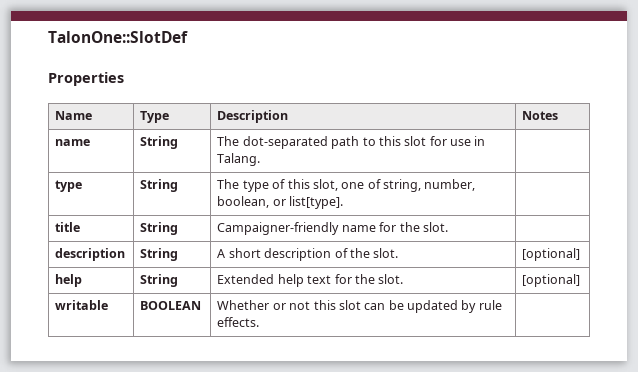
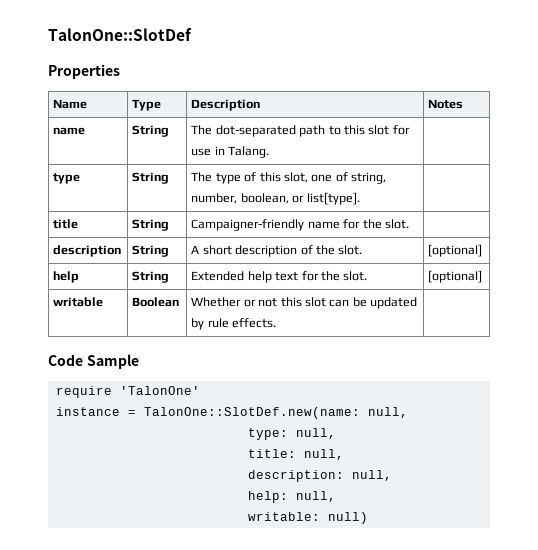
- writable | BOOLEAN | Whether or not this slot can be updated by rule effects. |
+ writable | Boolean | Whether or not this slot can be updated by rule effects. |
+ Code Sample
+ require 'TalonOne'
+ instance = TalonOne::SlotDef.new(name: null,
+ type: null,
+ title: null,
+ description: null,
+ help: null,
+ writable: null)

